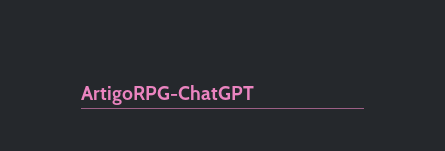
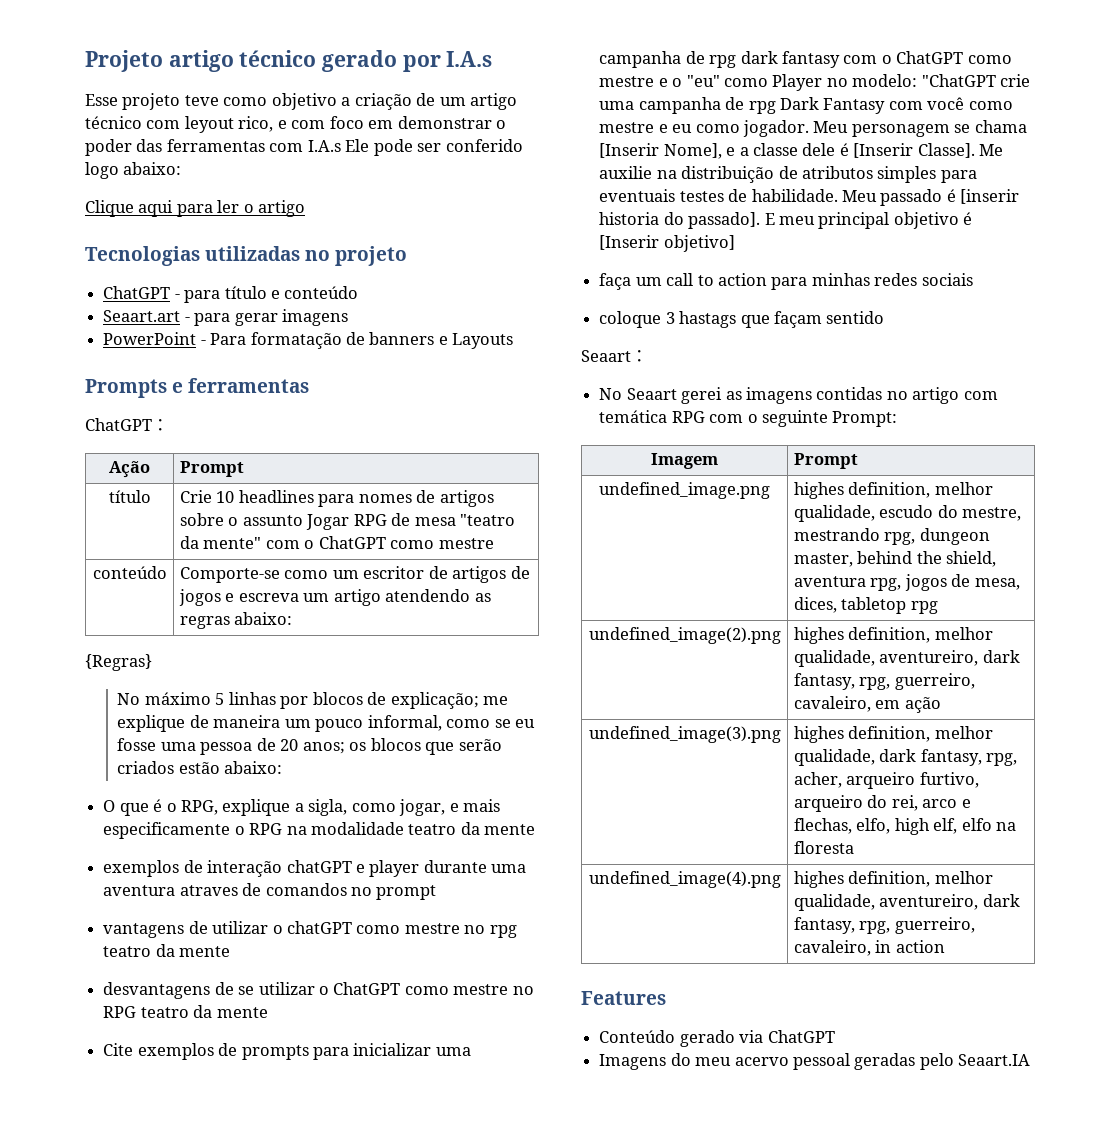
- ArtigoRPG-ChatGPT
+ Projeto artigo técnico gerado por I.A.s
+ Esse projeto teve como objetivo a criação de um artigo técnico com leyout rico, e com foco em demonstrar o poder das ferramentas com I.A.s Ele pode ser conferido logo abaixo:
+ Clique aqui para ler o artigo
+ Tecnologias utilizadas no projeto
+ ChatGPT - para título e conteúdo
+ Seaart.art - para gerar imagens
+ PowerPoint - Para formatação de banners e Layouts
+ Prompts e ferramentas
+ ChatGPT：
+ Ação | Prompt
+ título | Crie 10 headlines para nomes de artigos sobre o assunto Jogar RPG de mesa "teatro da mente" com o ChatGPT como mestre
+ conteúdo | Comporte-se como um escritor de artigos de jogos e escreva um artigo atendendo as regras abaixo:
+ {Regras}
+ No máximo 5 linhas por blocos de explicação; me explique de maneira um pouco informal, como se eu fosse uma pessoa de 20 anos; os blocos que serão criados estão abaixo:
+ O que é o RPG, explique a sigla, como jogar, e mais especificamente o RPG na modalidade teatro da mente
+ exemplos de interação chatGPT e player durante uma aventura atraves de comandos no prompt
+ vantagens de utilizar o chatGPT como mestre no rpg teatro da mente
+ desvantagens de se utilizar o ChatGPT como mestre no RPG teatro da mente
+ Cite exemplos de prompts para inicializar uma campanha de rpg dark fantasy com o ChatGPT como mestre e o "eu" como Player no modelo: "ChatGPT crie uma campanha de rpg Dark Fantasy com você como mestre e eu como jogador. Meu personagem se chama [Inserir Nome], e a classe dele é [Inserir Classe]. Me auxilie na distribuição de atributos simples para eventuais testes de habilidade. Meu passado é [inserir historia do passado]. E meu principal objetivo é [Inserir objetivo]
+ faça um call to action para minhas redes sociais
+ coloque 3 hastags que façam sentido
+ Seaart：
+ No Seaart gerei as imagens contidas no artigo com temática RPG com o seguinte Prompt:
+ Imagem | Prompt
+ undefined_image.png | highes definition, melhor qualidade, escudo do mestre, mestrando rpg, dungeon master, behind the shield, aventura rpg, jogos de mesa, dices, tabletop rpg
+ undefined_image(2).png | highes definition, melhor qualidade, aventureiro, dark fantasy, rpg, guerreiro, cavaleiro, em ação
+ undefined_image(3).png | highes definition, melhor qualidade, dark fantasy, rpg, acher, arqueiro furtivo, arqueiro do rei, arco e flechas, elfo, high elf, elfo na floresta
+ undefined_image(4).png | highes definition, melhor qualidade, aventureiro, dark fantasy, rpg, guerreiro, cavaleiro, in action
+ Features
+ Conteúdo gerado via ChatGPT
+ Imagens do meu acervo pessoal geradas pelo Seaart.IA

